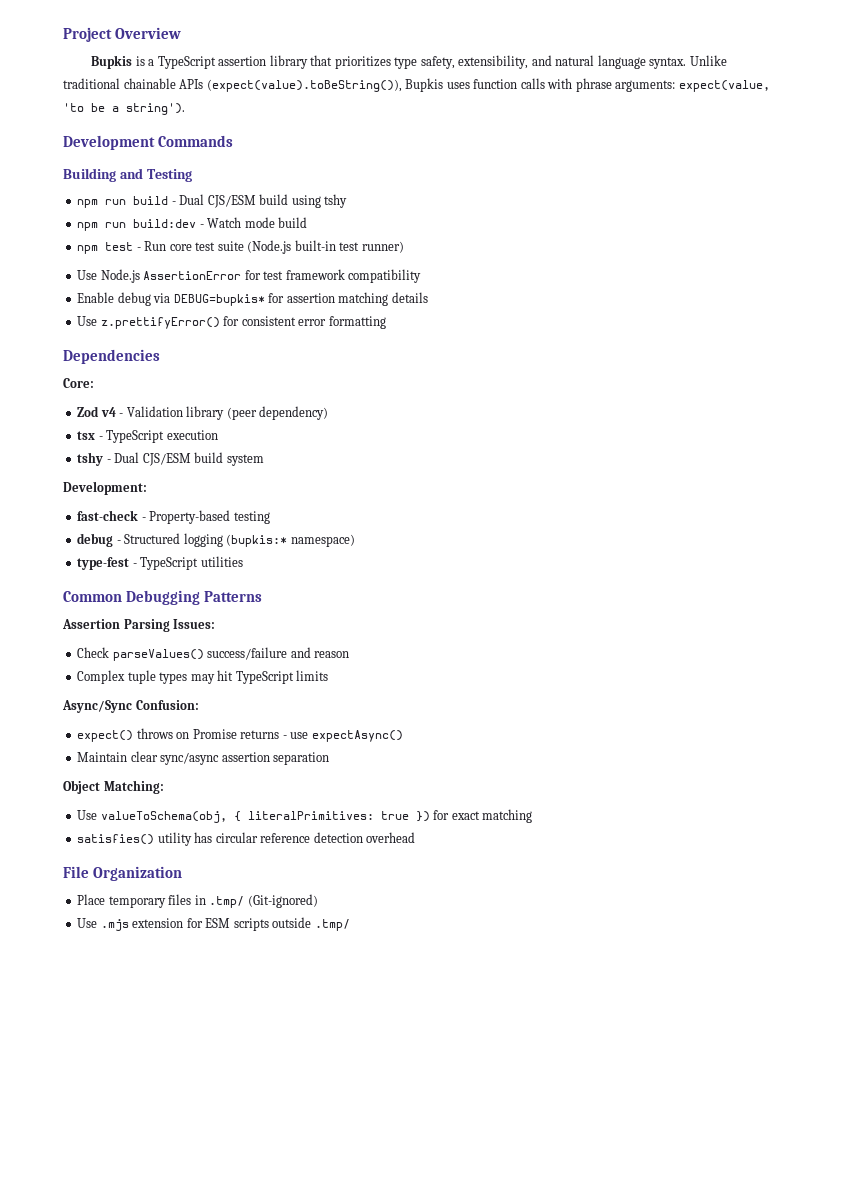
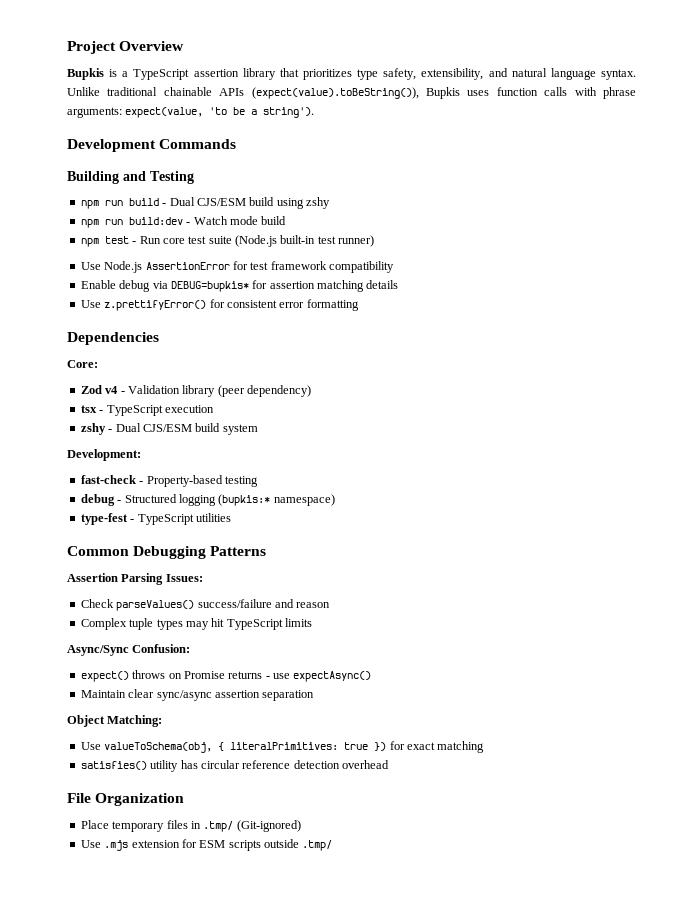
- npm run build - Dual CJS/ESM build using tshy
+ npm run build - Dual CJS/ESM build using zshy
- tshy - Dual CJS/ESM build system
+ zshy - Dual CJS/ESM build system

